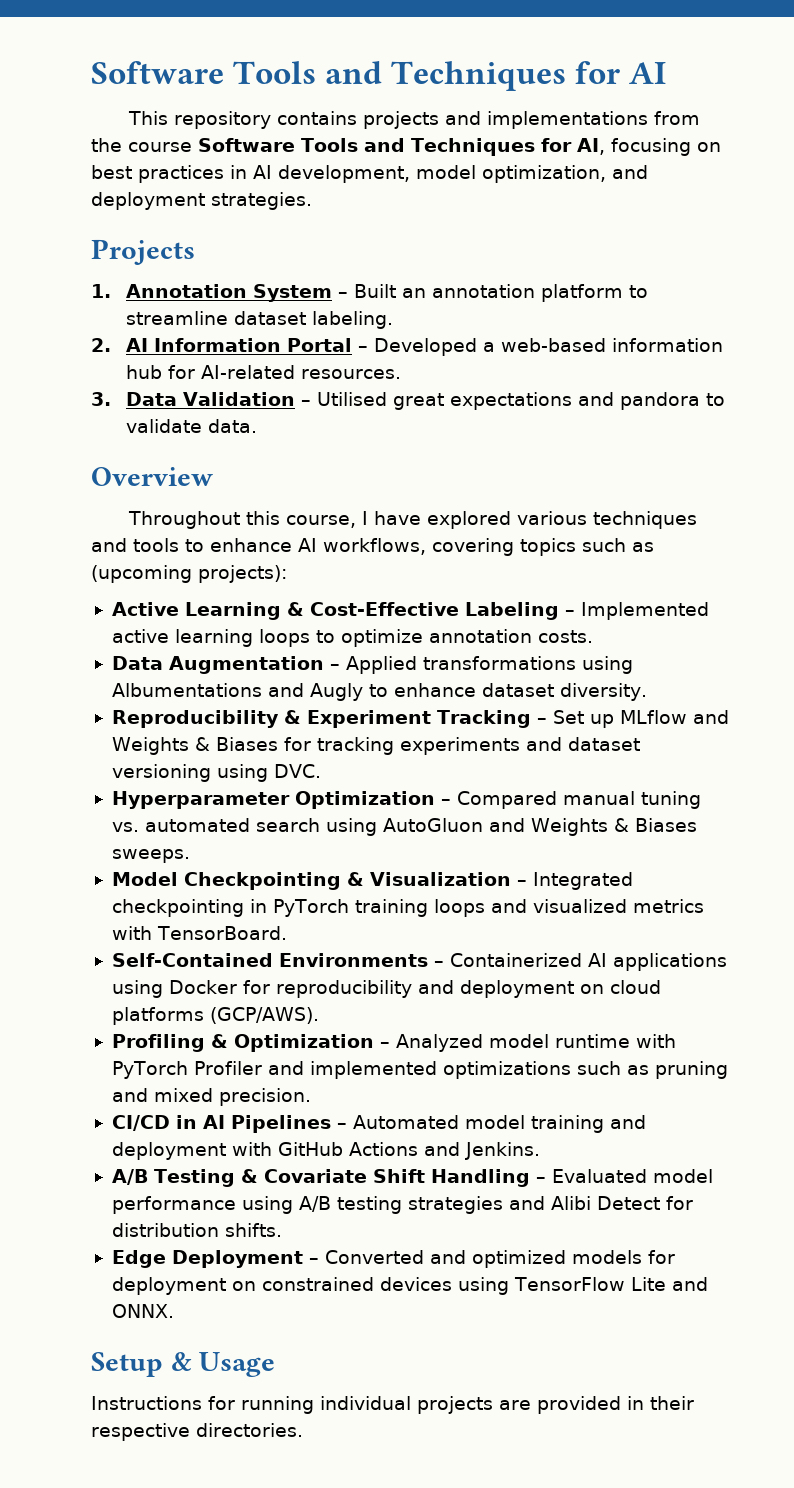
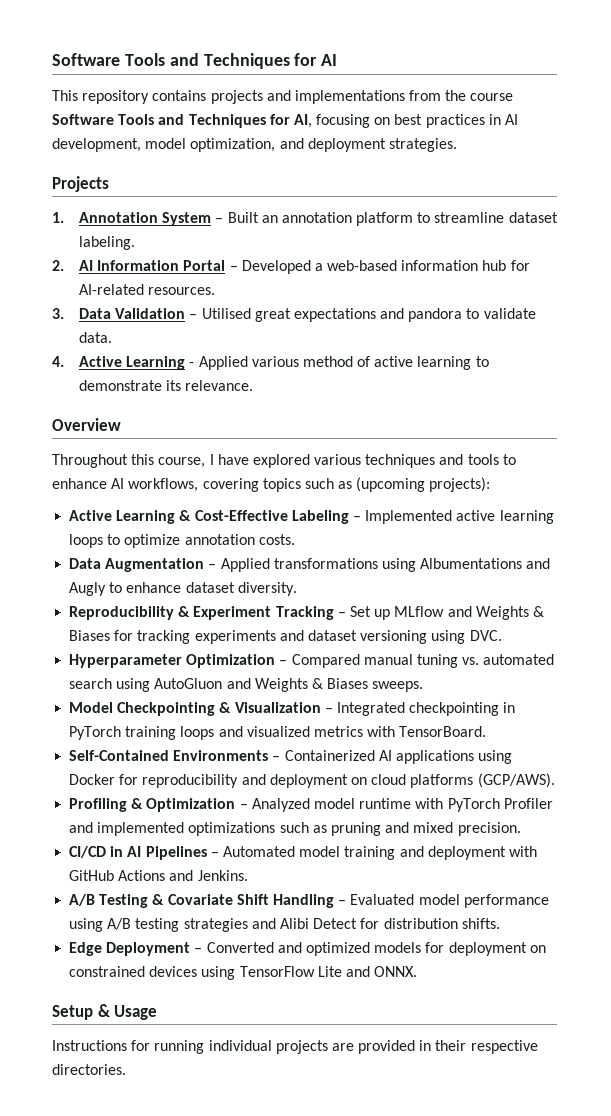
+ 4. Active Learning - Applied various method of active learning to demonstrate its relevance.

